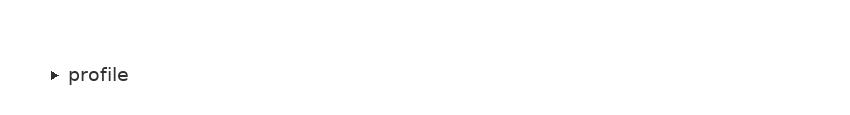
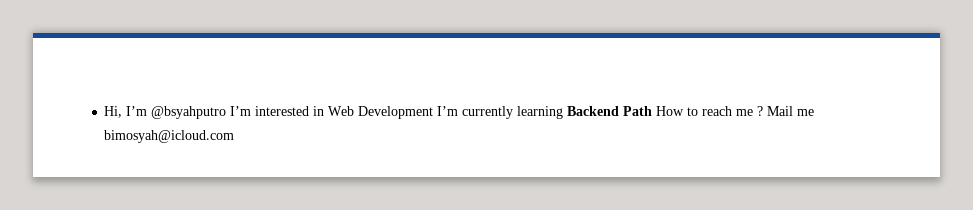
- profile
+ Hi, I’m @bsyahputro I’m interested in Web Development I’m currently learning Backend Path How to reach me ? Mail me bimosyah@icloud.com

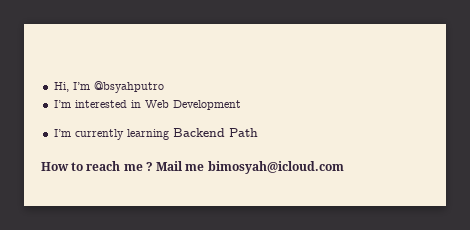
- Hi, I’m @bsyahputro I’m interested in Web Development I’m currently learning Backend Path How to reach me ?
+ Hi, I’m @bsyahputro
+ I’m interested in Web Development
+ I’m currently learning Backend Path
+ How to reach me ?

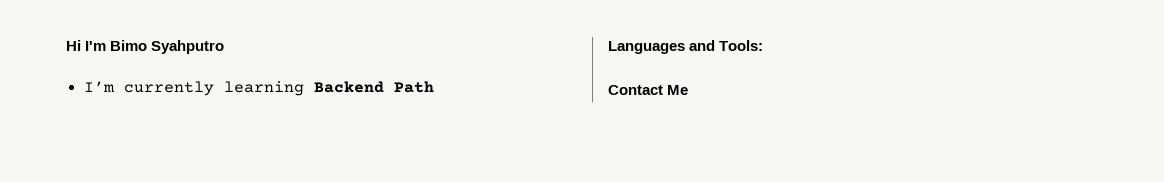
- Hi, I’m @bsyahputro
- I’m interested in Web Development
+ Hi I'm Bimo Syahputro
- How to reach me ? Mail me bimosyah@icloud.com
+ Languages and Tools:
+ Contact Me

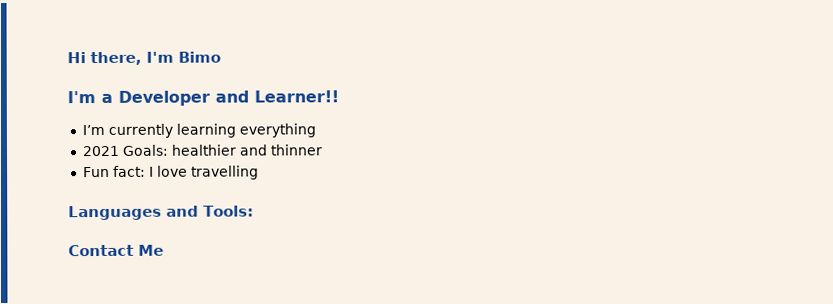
- Hi I'm Bimo Syahputro
- I’m currently learning Backend Path
+ Hi there, I'm Bimo
+ I'm a Developer and Learner!!
+ I’m currently learning everything
+ 2021 Goals: healthier and thinner
+ Fun fact: I love travelling

